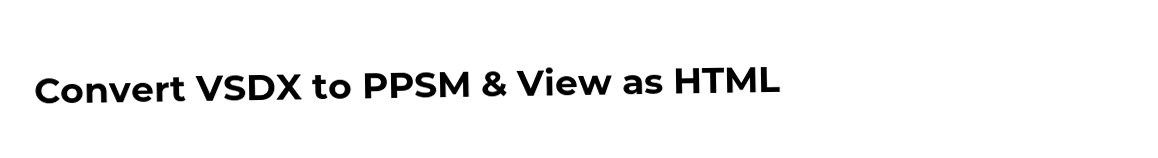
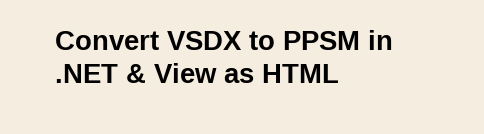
- Convert VSDX to PPSM & View as HTML
+ Convert VSDX to PPSM in .NET & View as HTML

